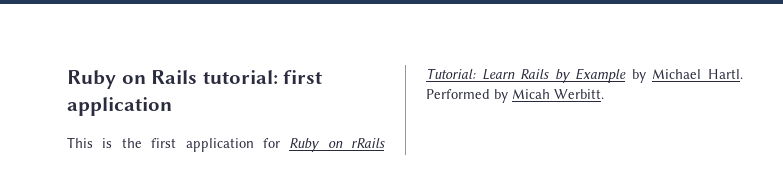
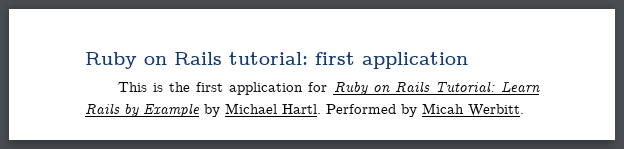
- This is the first application for Ruby on rRails Tutorial: Learn Rails by Example by Michael Hartl.
+ This is the first application for Ruby on Rails Tutorial: Learn Rails by Example by Michael Hartl.

